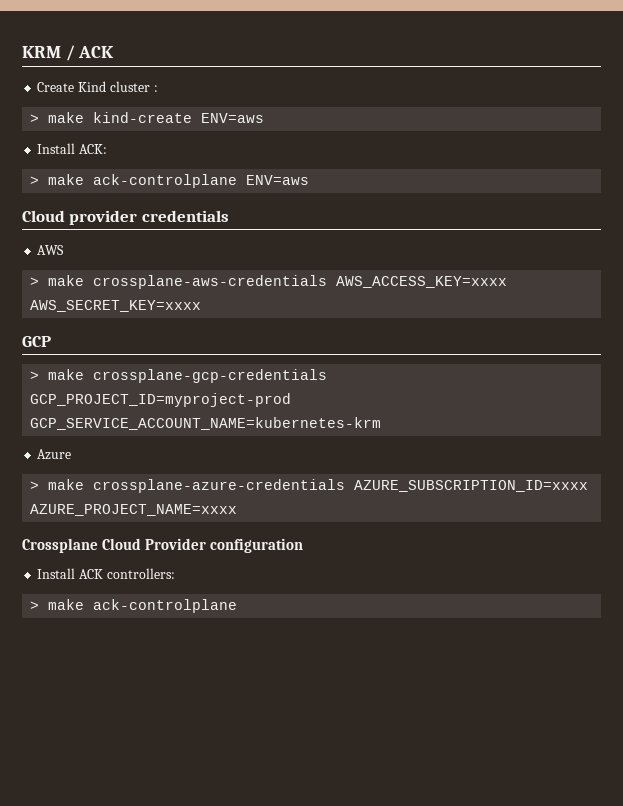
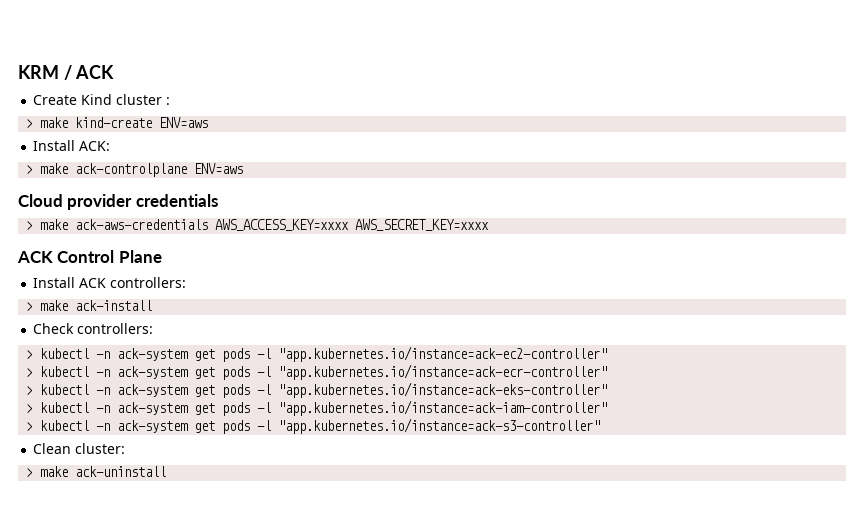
- AWS
- > make crossplane-aws-credentials AWS_ACCESS_KEY=xxxx AWS_SECRET_KEY=xxxx
+ > make ack-aws-credentials AWS_ACCESS_KEY=xxxx AWS_SECRET_KEY=xxxx
- GCP
- > make crossplane-gcp-credentials GCP_PROJECT_ID=myproject-prod GCP_SERVICE_ACCOUNT_NAME=kubernetes-krm
- Azure
- > make crossplane-azure-credentials AZURE_SUBSCRIPTION_ID=xxxx AZURE_PROJECT_NAME=xxxx
- Crossplane Cloud Provider configuration
+ ACK Control Plane
  Install ACK controllers:
- > make ack-controlplane
+ > make ack-install
+ Check controllers:
+ > kubectl -n ack-system get pods -l "app.kubernetes.io/instance=ack-ec2-controller"
+ > kubectl -n ack-system get pods -l "app.kubernetes.io/instance=ack-ecr-controller"
+ > kubectl -n ack-system get pods -l "app.kubernetes.io/instance=ack-eks-controller"
+ > kubectl -n ack-system get pods -l "app.kubernetes.io/instance=ack-iam-controller"
+ > kubectl -n ack-system get pods -l "app.kubernetes.io/instance=ack-s3-controller"
+ Clean cluster:
+ > make ack-uninstall

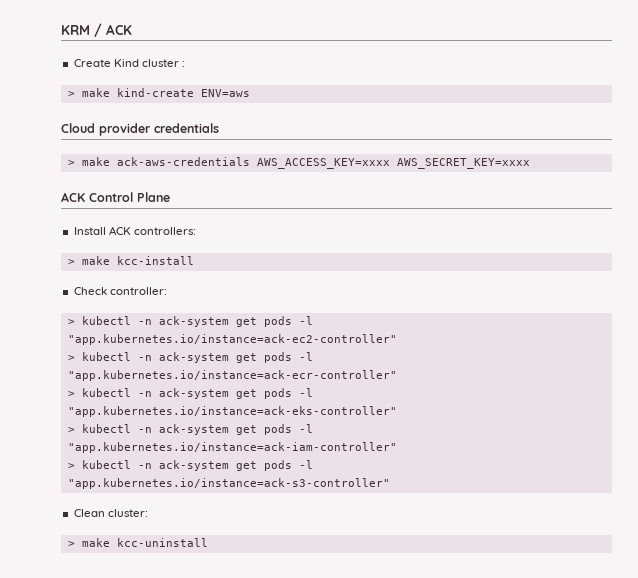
- Install ACK:
- > make ack-controlplane ENV=aws
- > make ack-install
+ > make kcc-install
- Check controllers:
+ Check controller:
- > make ack-uninstall
+ > make kcc-uninstall

